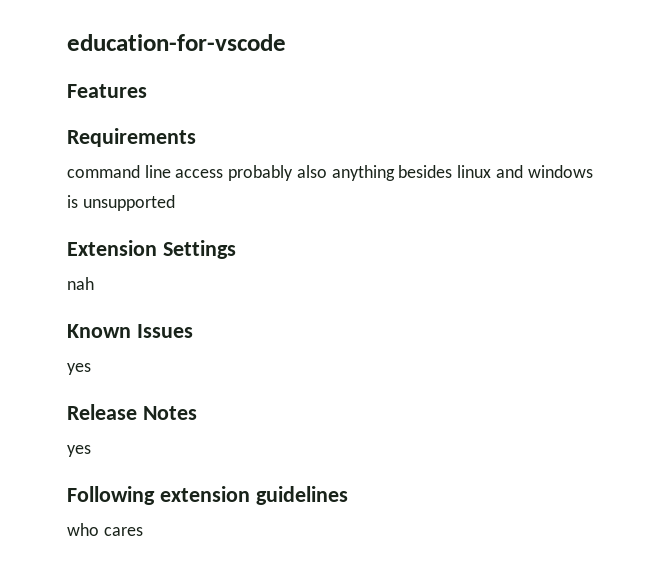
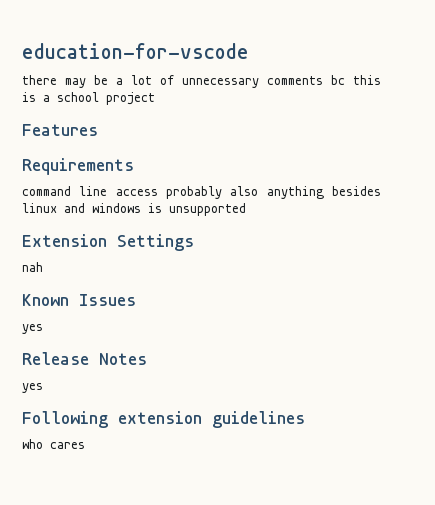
+ there may be a lot of unnecessary comments bc this is a school project

